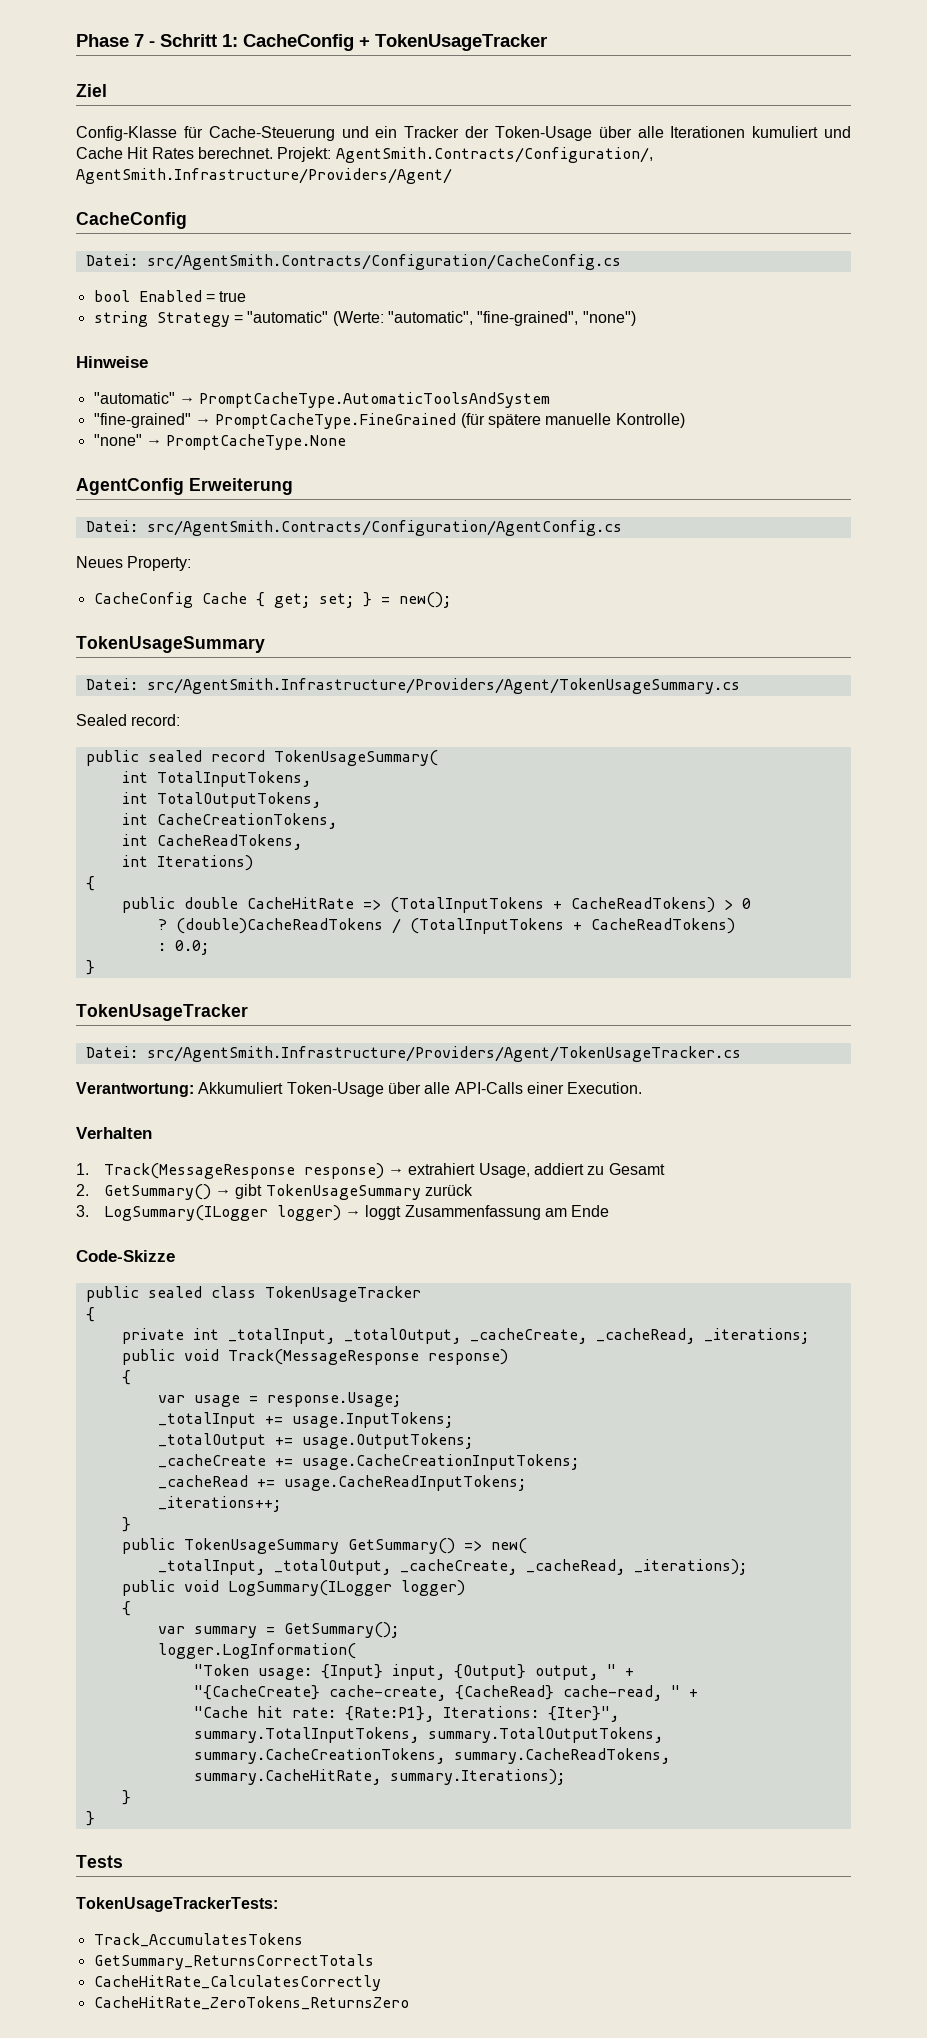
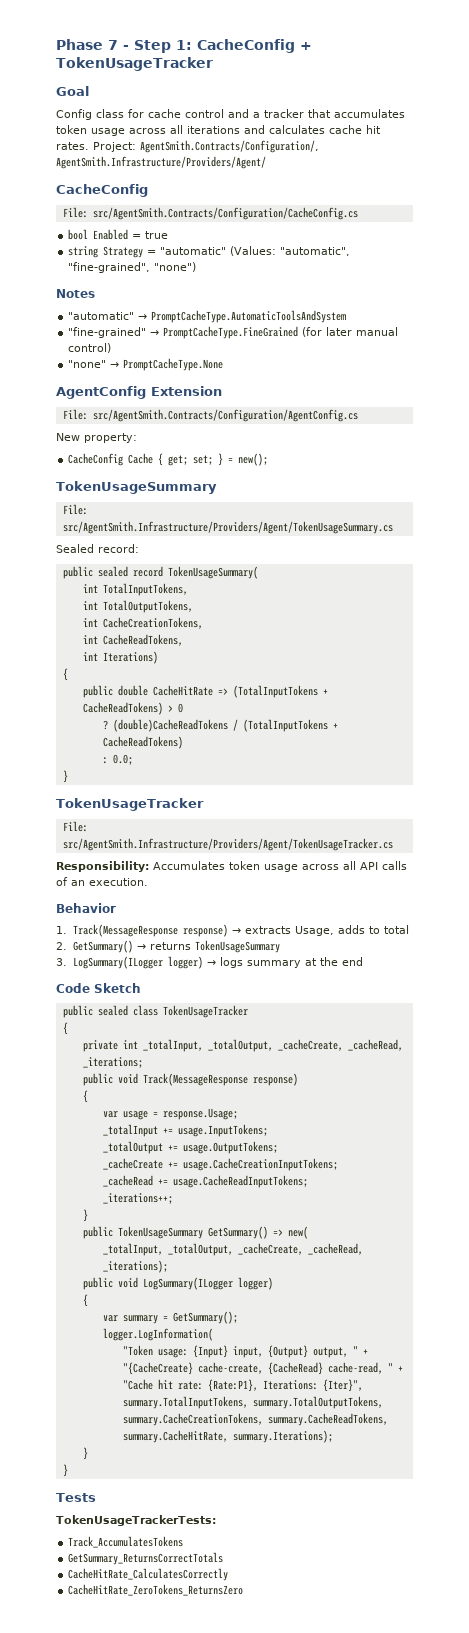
- Phase 7 - Schritt 1: CacheConfig + TokenUsageTracker
+ Phase 7 - Step 1: CacheConfig + TokenUsageTracker
- Ziel
- Config-Klasse für Cache-Steuerung und ein Tracker der Token-Usage über alle Iterationen kumuliert und Cache Hit Rates berechnet. Projekt: AgentSmith.Contracts/Configuration/, AgentSmith.Infrastructure/Providers/Agent/
+ Goal
+ Config class for cache control and a tracker that accumulates token usage across all iterations and calculates cache hit rates. Project: AgentSmith.Contracts/Configuration/, AgentSmith.Infrastructure/Providers/Agent/
- Datei: src/AgentSmith.Contracts/Configuration/CacheConfig.cs
+ File: src/AgentSmith.Contracts/Configuration/CacheConfig.cs
- string Strategy = "automatic" (Werte: "automatic", "fine-grained", "none")
+ string Strategy = "automatic" (Values: "automatic", "fine-grained", "none")
- Hinweise
+ Notes
- "fine-grained" → PromptCacheType.FineGrained (für spätere manuelle Kontrolle)
+ "fine-grained" → PromptCacheType.FineGrained (for later manual control)
- AgentConfig Erweiterung
- Datei: src/AgentSmith.Contracts/Configuration/AgentConfig.cs
+ AgentConfig Extension
+ File: src/AgentSmith.Contracts/Configuration/AgentConfig.cs
- Neues Property:
+ New property:
- Datei: src/AgentSmith.Infrastructure/Providers/Agent/TokenUsageSummary.cs
+ File: src/AgentSmith.Infrastructure/Providers/Agent/TokenUsageSummary.cs
- Datei: src/AgentSmith.Infrastructure/Providers/Agent/TokenUsageTracker.cs
+ File: src/AgentSmith.Infrastructure/Providers/Agent/TokenUsageTracker.cs
- Verantwortung: Akkumuliert Token-Usage über alle API-Calls einer Execution.
- Verhalten
+ Responsibility: Accumulates token usage across all API calls of an execution.
+ Behavior
- 1. Track(MessageResponse response) → extrahiert Usage, addiert zu Gesamt
+ 1. Track(MessageResponse response) → extracts Usage, adds to total
- 2. GetSummary() → gibt TokenUsageSummary zurück
+ 2. GetSummary() → returns TokenUsageSummary
- 3. LogSummary(ILogger logger) → loggt Zusammenfassung am Ende
- Code-Skizze
+ 3. LogSummary(ILogger logger) → logs summary at the end
+ Code Sketch

